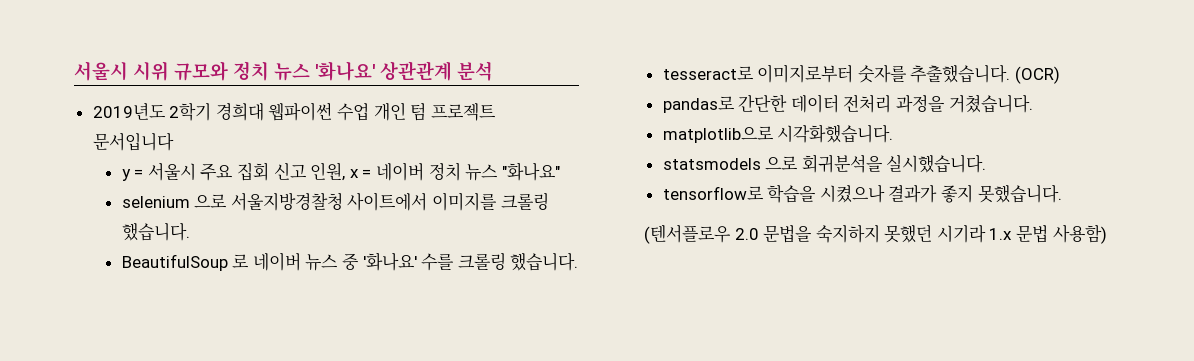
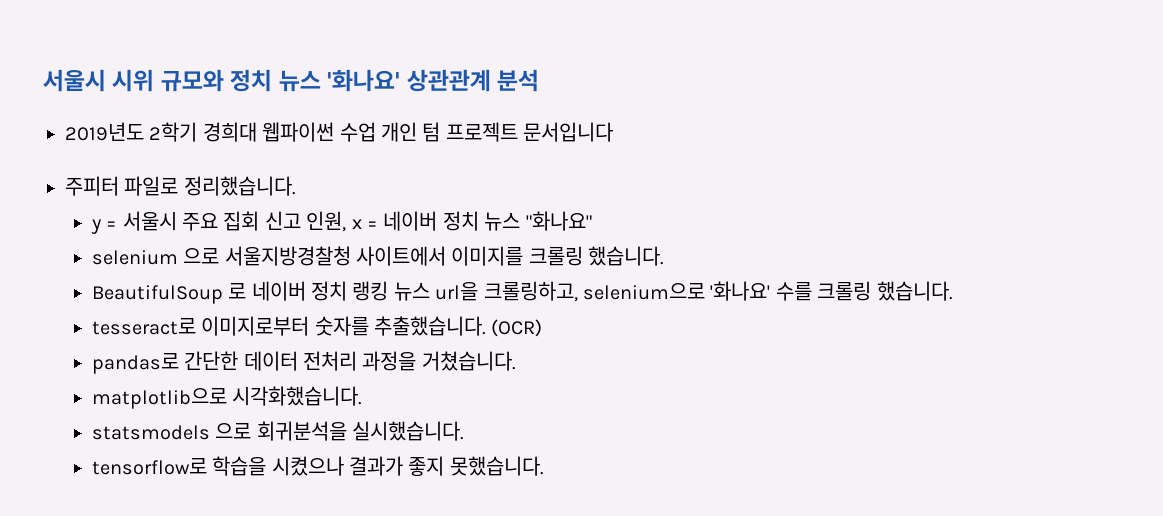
+ 주피터 파일로 정리했습니다.
- BeautifulSoup 로 네이버 뉴스 중 '화나요' 수를 크롤링 했습니다.
+ BeautifulSoup 로 네이버 정치 랭킹 뉴스 url을 크롤링하고, selenium으로 '화나요' 수를 크롤링 했습니다.
- (텐서플로우 2.0 문법을 숙지하지 못했던 시기라 1.x 문법 사용함)

